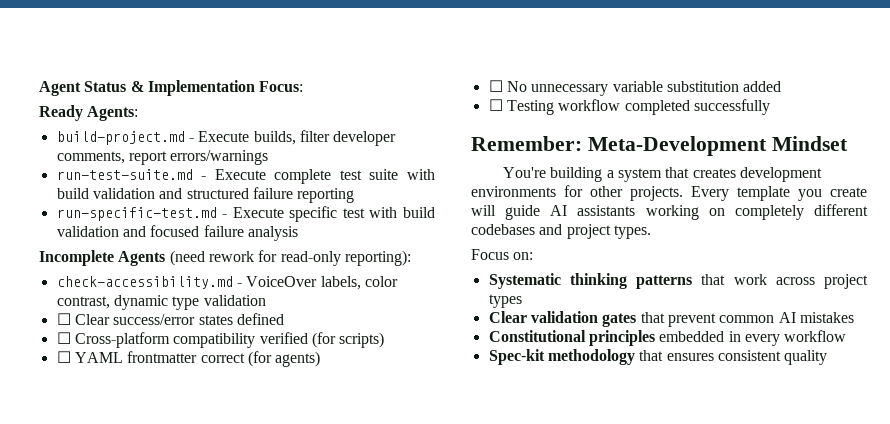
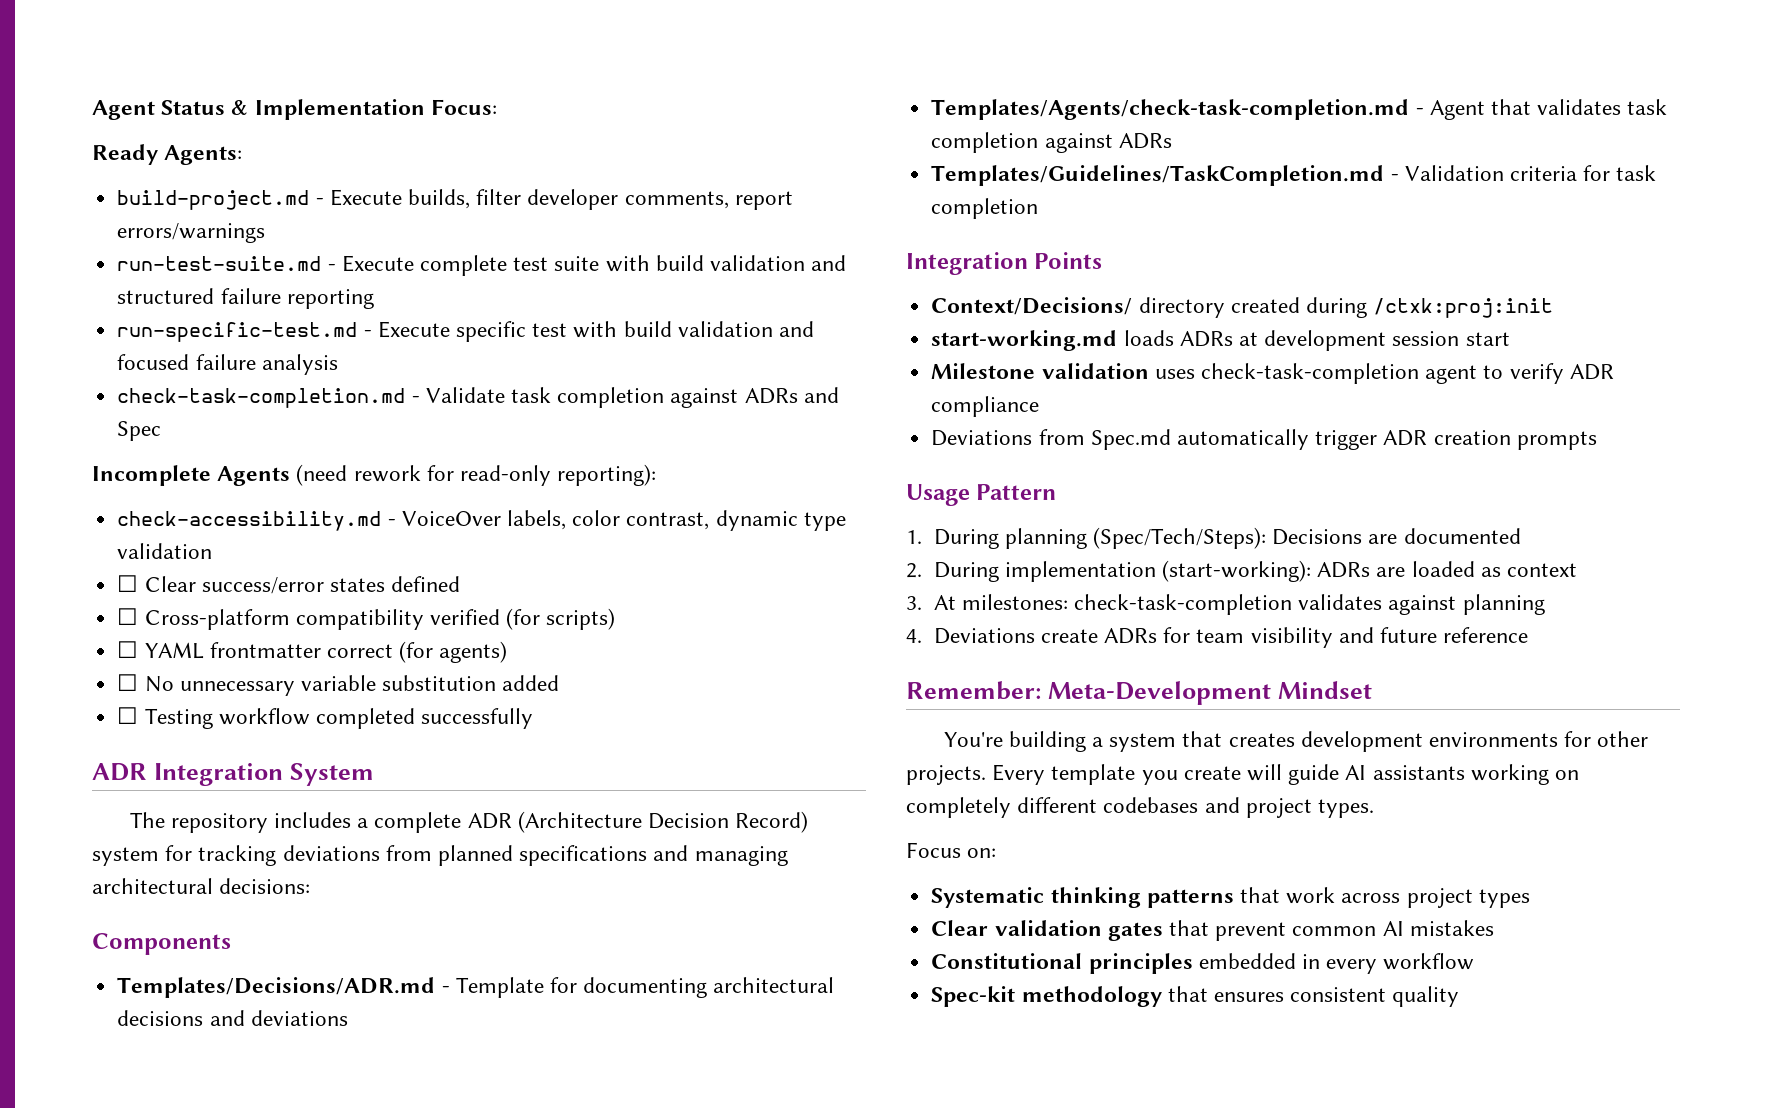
+ check-task-completion.md - Validate task completion against ADRs and Spec
+ ADR Integration System
+ The repository includes a complete ADR (Architecture Decision Record) system for tracking deviations from planned specifications and managing architectural decisions:
+ Components
+ Templates/Decisions/ADR.md - Template for documenting architectural decisions and deviations
+ Templates/Agents/check-task-completion.md - Agent that validates task completion against ADRs
+ Templates/Guidelines/TaskCompletion.md - Validation criteria for task completion
+ Integration Points
+ Context/Decisions/ directory created during /ctxk:proj:init
+ start-working.md loads ADRs at development session start
+ Milestone validation uses check-task-completion agent to verify ADR compliance
+ Deviations from Spec.md automatically trigger ADR creation prompts
+ Usage Pattern
+ 1. During planning (Spec/Tech/Steps): Decisions are documented
+ 2. During implementation (start-working): ADRs are loaded as context
+ 3. At milestones: check-task-completion validates against planning
+ 4. Deviations create ADRs for team visibility and future reference

